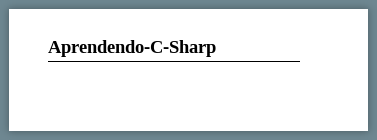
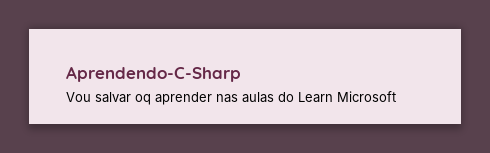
+ Vou salvar oq aprender nas aulas do Learn Microsoft

